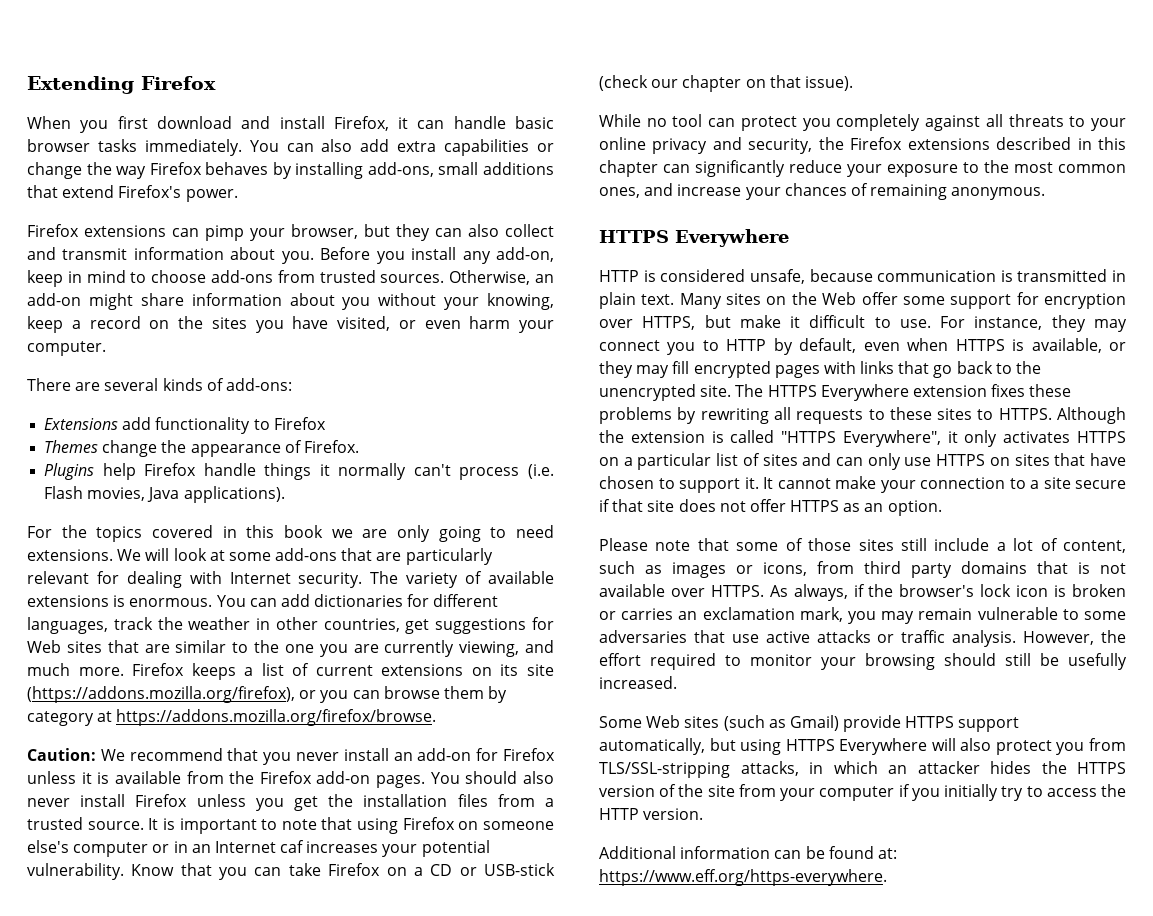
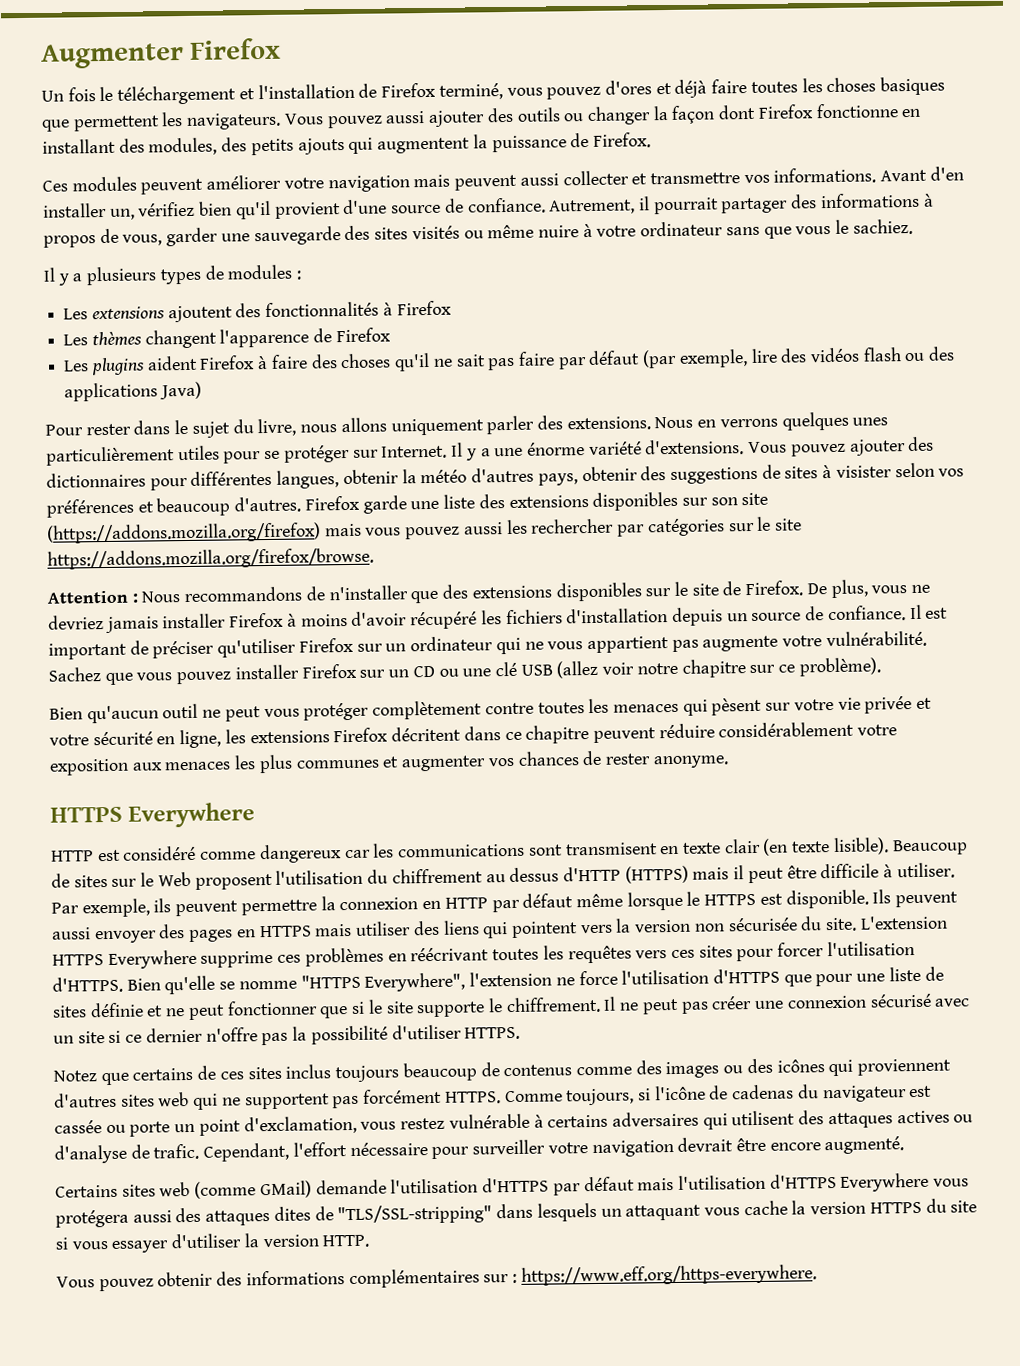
- Extending Firefox
- When you first download and install Firefox, it can handle basic browser tasks immediately. You can also add extra capabilities or change the way Firefox behaves by installing add-ons, small additions that extend Firefox's power.
- Firefox extensions can pimp your browser, but they can also collect and transmit information about you. Before you install any add-on, keep in mind to choose add-ons from trusted sources. Otherwise, an add-on might share information about you without your knowing, keep a record on the sites you have visited, or even harm your computer.
- There are several kinds of add-ons:
- Extensions add functionality to Firefox
- Themes change the appearance of Firefox.
- Plugins help Firefox handle things it normally can't process (i.e. Flash movies, Java applications).
- For the topics covered in this book we are only going to need extensions. We will look at some add-ons that are particularly relevant for dealing with Internet security. The variety of available extensions is enormous. You can add dictionaries for different languages, track the weather in other countries, get suggestions for Web sites that are similar to the one you are currently viewing, and much more. Firefox keeps a list of current extensions on its site (https://addons.mozilla.org/firefox), or you can browse them by category at https://addons.mozilla.org/firefox/browse.
- Caution: We recommend that you never install an add-on for Firefox unless it is available from the Firefox add-on pages. You should also never install Firefox unless you get the installation files from a trusted source. It is important to note that using Firefox on someone else's computer or in an Internet caf increases your potential vulnerability. Know that you can take Firefox on a CD or USB-stick (check our chapter on that issue).
- While no tool can protect you completely against all threats to your online privacy and security, the Firefox extensions described in this chapter can significantly reduce your exposure to the most common ones, and increase your chances of remaining anonymous.
+ Augmenter Firefox
+ Un fois le téléchargement et l'installation de Firefox terminé, vous pouvez d'ores et déjà faire toutes les choses basiques que permettent les navigateurs. Vous pouvez aussi ajouter des outils ou changer la façon dont Firefox fonctionne en installant des modules, des petits ajouts qui augmentent la puissance de Firefox.
+ Ces modules peuvent améliorer votre navigation mais peuvent aussi collecter et transmettre vos informations. Avant d'en installer un, vérifiez bien qu'il provient d'une source de confiance. Autrement, il pourrait partager des informations à propos de vous, garder une sauvegarde des sites visités ou même nuire à votre ordinateur sans que vous le sachiez.
+ Il y a plusieurs types de modules :
+ Les extensions ajoutent des fonctionnalités à Firefox
+ Les thèmes changent l'apparence de Firefox
+ Les plugins aident Firefox à faire des choses qu'il ne sait pas faire par défaut (par exemple, lire des vidéos flash ou des applications Java)
+ Pour rester dans le sujet du livre, nous allons uniquement parler des extensions. Nous en verrons quelques unes particulièrement utiles pour se protéger sur Internet. Il y a une énorme variété d'extensions. Vous pouvez ajouter des dictionnaires pour différentes langues, obtenir la météo d'autres pays, obtenir des suggestions de sites à visister selon vos préférences et beaucoup d'autres. Firefox garde une liste des extensions disponibles sur son site (https://addons.mozilla.org/firefox) mais vous pouvez aussi les rechercher par catégories sur le site https://addons.mozilla.org/firefox/browse.
+ Attention : Nous recommandons de n'installer que des extensions disponibles sur le site de Firefox. De plus, vous ne devriez jamais installer Firefox à moins d'avoir récupéré les fichiers d'installation depuis un source de confiance. Il est important de préciser qu'utiliser Firefox sur un ordinateur qui ne vous appartient pas augmente votre vulnérabilité. Sachez que vous pouvez installer Firefox sur un CD ou une clé USB (allez voir notre chapitre sur ce problème).
+ Bien qu'aucun outil ne peut vous protéger complètement contre toutes les menaces qui pèsent sur votre vie privée et votre sécurité en ligne, les extensions Firefox décritent dans ce chapitre peuvent réduire considérablement votre exposition aux menaces les plus communes et augmenter vos chances de rester anonyme.
  HTTPS Everywhere
- HTTP is considered unsafe, because communication is transmitted in plain text. Many sites on the Web offer some support for encryption over HTTPS, but make it difficult to use. For instance, they may connect you to HTTP by default, even when HTTPS is available, or they may fill encrypted pages with links that go back to the unencrypted site. The HTTPS Everywhere extension fixes these problems by rewriting all requests to these sites to HTTPS. Although the extension is called "HTTPS Everywhere", it only activates HTTPS on a particular list of sites and can only use HTTPS on sites that have chosen to support it. It cannot make your connection to a site secure if that site does not offer HTTPS as an option.
- Please note that some of those sites still include a lot of content, such as images or icons, from third party domains that is not available over HTTPS. As always, if the browser's lock icon is broken or carries an exclamation mark, you may remain vulnerable to some adversaries that use active attacks or traffic analysis. However, the effort required to monitor your browsing should still be usefully increased.
- Some Web sites (such as Gmail) provide HTTPS support automatically, but using HTTPS Everywhere will also protect you from TLS/SSL-stripping attacks, in which an attacker hides the HTTPS version of the site from your computer if you initially try to access the HTTP version.
- Additional information can be found at: https://www.eff.org/https-everywhere.
+ HTTP est considéré comme dangereux car les communications sont transmisent en texte clair (en texte lisible). Beaucoup de sites sur le Web proposent l'utilisation du chiffrement au dessus d'HTTP (HTTPS) mais il peut être difficile à utiliser. Par exemple, ils peuvent permettre la connexion en HTTP par défaut même lorsque le HTTPS est disponible. Ils peuvent aussi envoyer des pages en HTTPS mais utiliser des liens qui pointent vers la version non sécurisée du site. L'extension HTTPS Everywhere supprime ces problèmes en réécrivant toutes les requêtes vers ces sites pour forcer l'utilisation d'HTTPS. Bien qu'elle se nomme "HTTPS Everywhere", l'extension ne force l'utilisation d'HTTPS que pour une liste de sites définie et ne peut fonctionner que si le site supporte le chiffrement. Il ne peut pas créer une connexion sécurisé avec un site si ce dernier n'offre pas la possibilité d'utiliser HTTPS.
+ Notez que certains de ces sites inclus toujours beaucoup de contenus comme des images ou des icônes qui proviennent d'autres sites web qui ne supportent pas forcément HTTPS. Comme toujours, si l'icône de cadenas du navigateur est cassée ou porte un point d'exclamation, vous restez vulnérable à certains adversaires qui utilisent des attaques actives ou d'analyse de trafic. Cependant, l'effort nécessaire pour surveiller votre navigation devrait être encore augmenté.
+ Certains sites web (comme GMail) demande l'utilisation d'HTTPS par défaut mais l'utilisation d'HTTPS Everywhere vous protégera aussi des attaques dites de "TLS/SSL-stripping" dans lesquels un attaquant vous cache la version HTTPS du site si vous essayer d'utiliser la version HTTP.
+ Vous pouvez obtenir des informations complémentaires sur : https://www.eff.org/https-everywhere.

